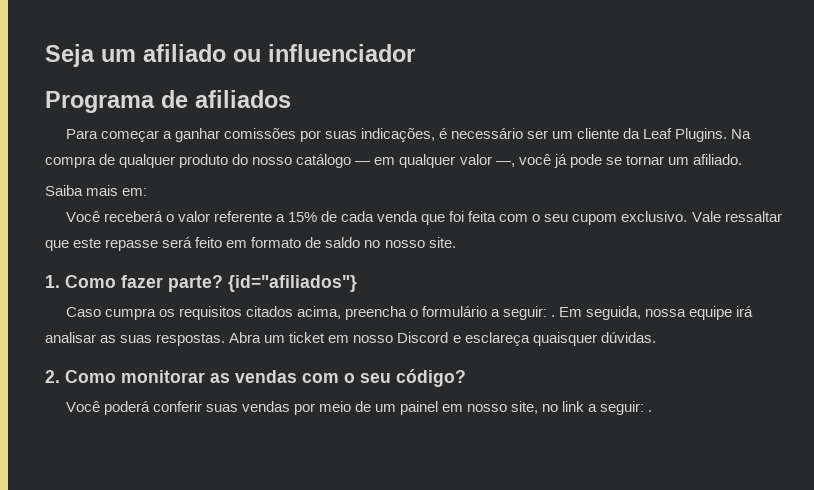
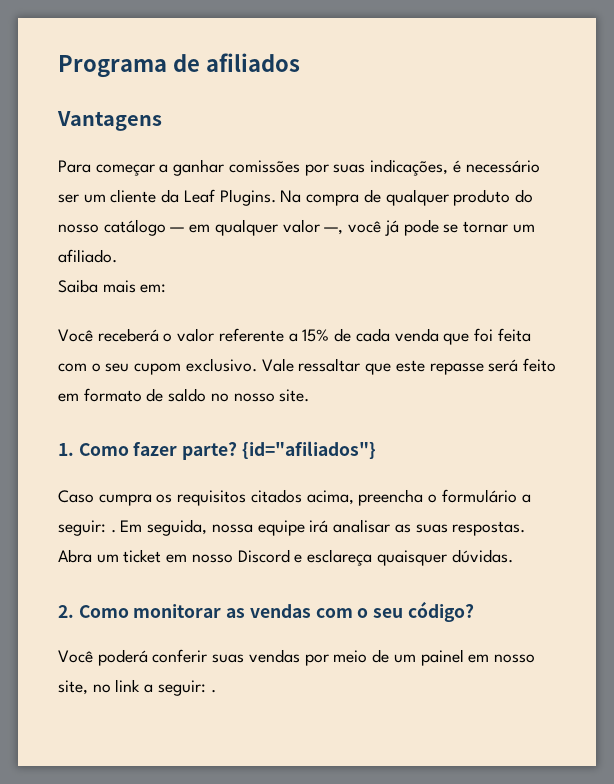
- Seja um afiliado ou influenciador
+ Vantagens

